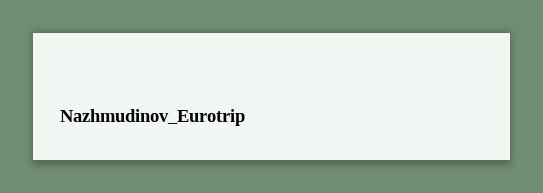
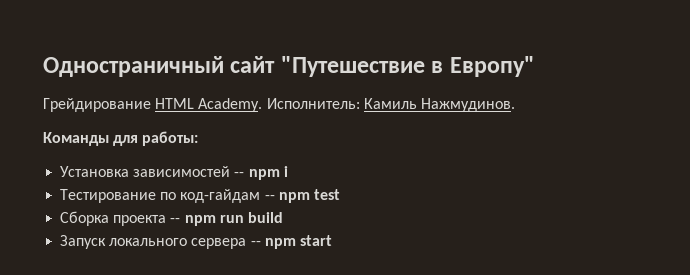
- Nazhmudinov_Eurotrip
+ Одностраничный сайт "Путешествие в Европу"
+ Грейдирование HTML Academy. Исполнитель: Камиль Нажмудинов.
+ Команды для работы:
+ Установка зависимостей -- npm i
+ Тестирование по код-гайдам -- npm test
+ Сборка проекта -- npm run build
+ Запуск локального сервера -- npm start

